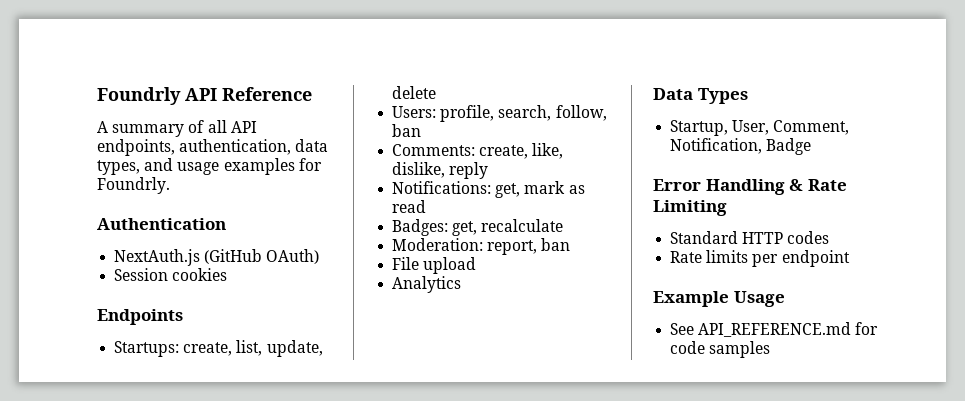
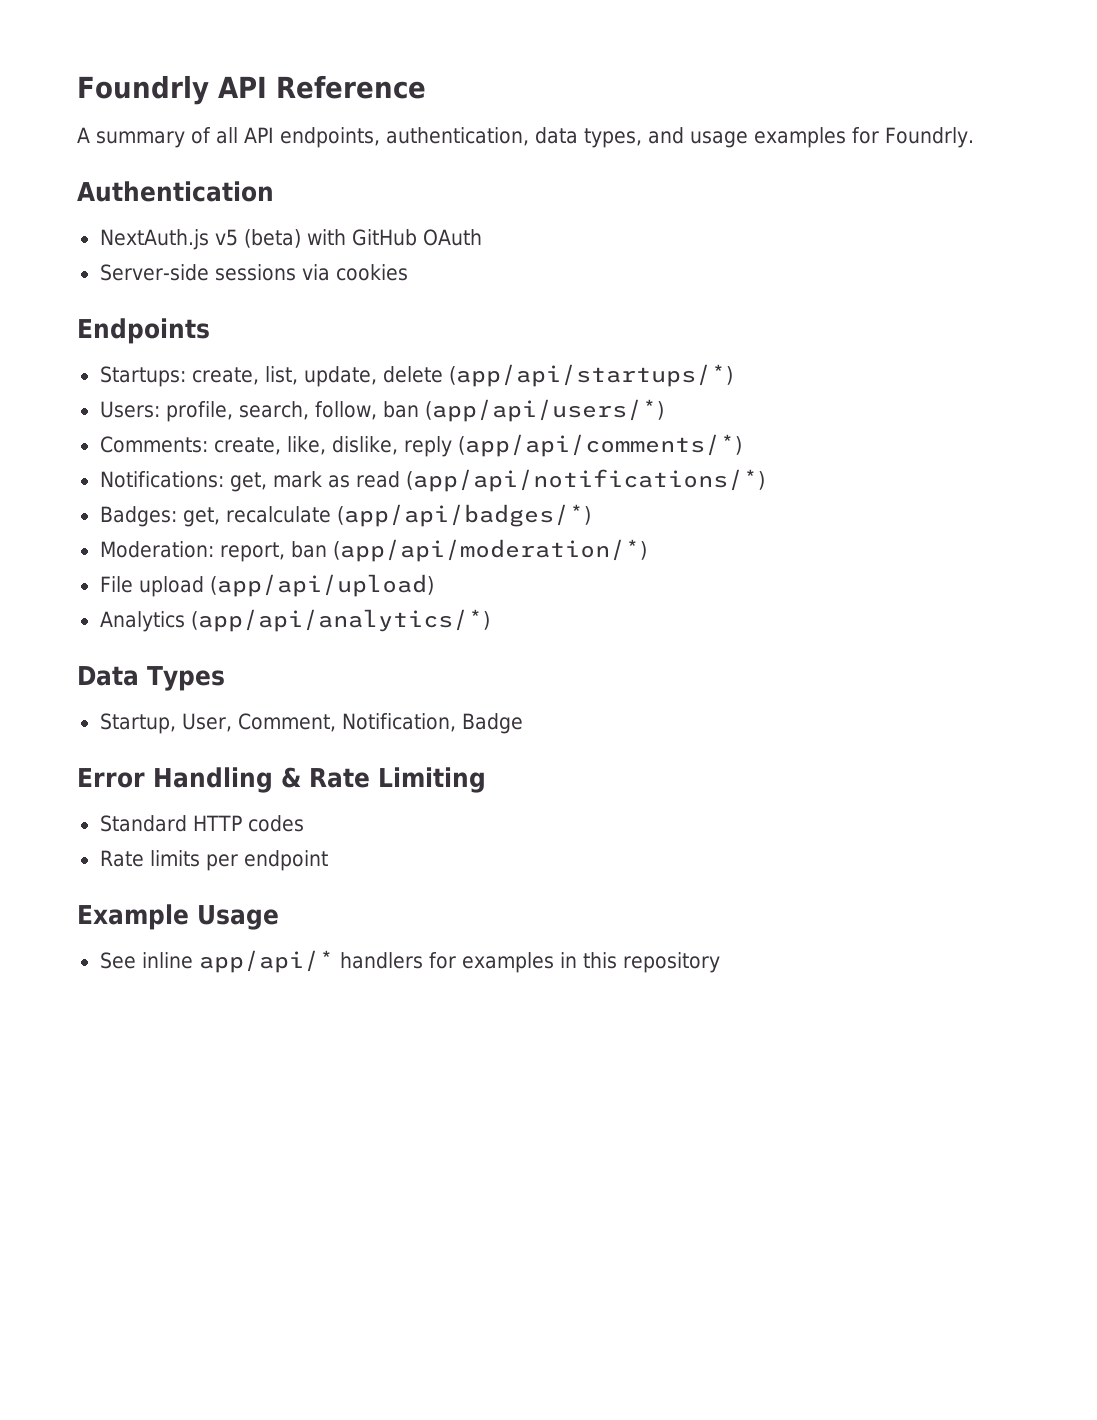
- NextAuth.js (GitHub OAuth)
- Session cookies
+ NextAuth.js v5 (beta) with GitHub OAuth
+ Server-side sessions via cookies
- Startups: create, list, update, delete
+ Startups: create, list, update, delete (app/api/startups/*)
- Users: profile, search, follow, ban
+ Users: profile, search, follow, ban (app/api/users/*)
- Comments: create, like, dislike, reply
+ Comments: create, like, dislike, reply (app/api/comments/*)
- Notifications: get, mark as read
+ Notifications: get, mark as read (app/api/notifications/*)
- Badges: get, recalculate
+ Badges: get, recalculate (app/api/badges/*)
- Moderation: report, ban
+ Moderation: report, ban (app/api/moderation/*)
- File upload
+ File upload (app/api/upload)
- Analytics
+ Analytics (app/api/analytics/*)
- See API_REFERENCE.md for code samples
+ See inline app/api/* handlers for examples in this repository

